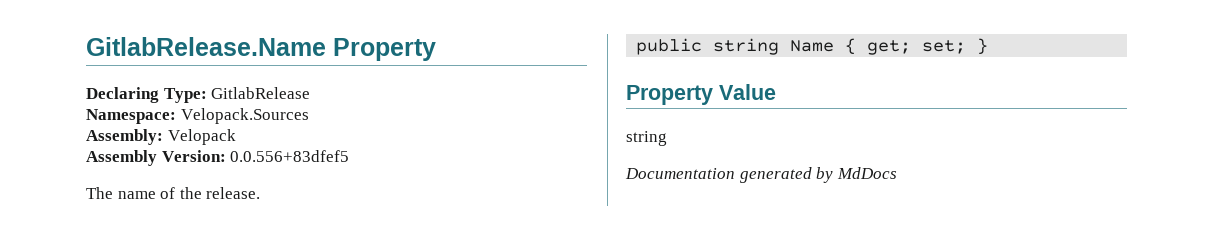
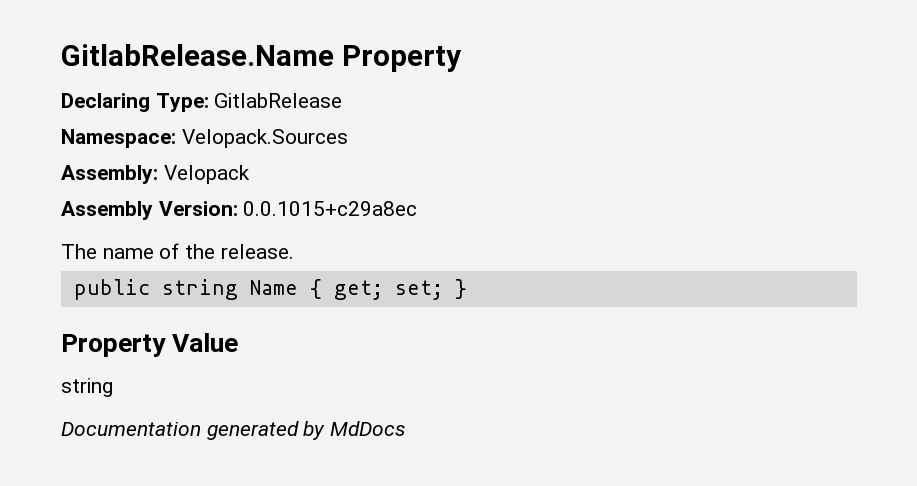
- Assembly Version: 0.0.556+83dfef5
+ Assembly Version: 0.0.1015+c29a8ec

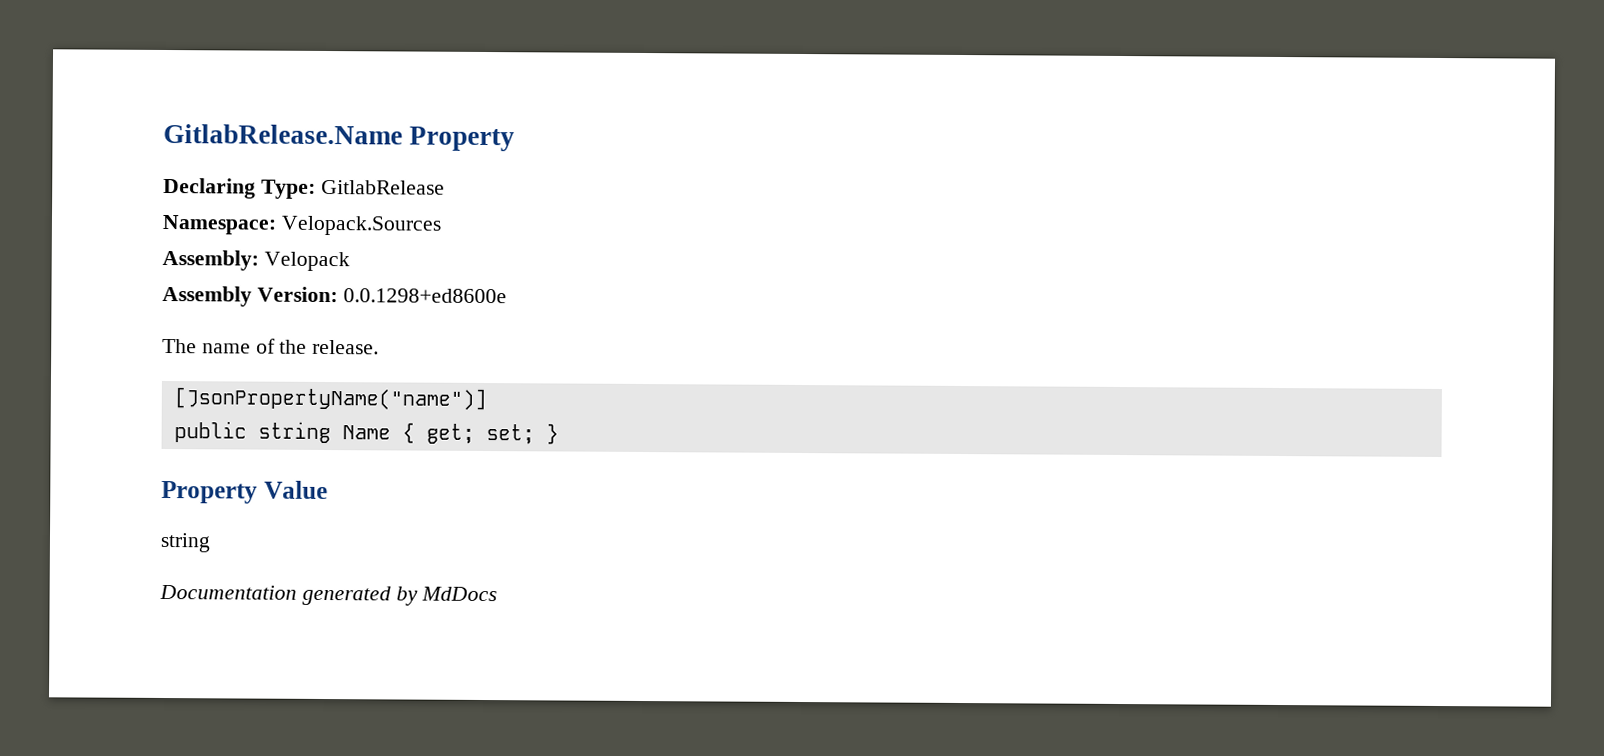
- Assembly Version: 0.0.1015+c29a8ec
+ Assembly Version: 0.0.1298+ed8600e
+ [JsonPropertyName("name")]

